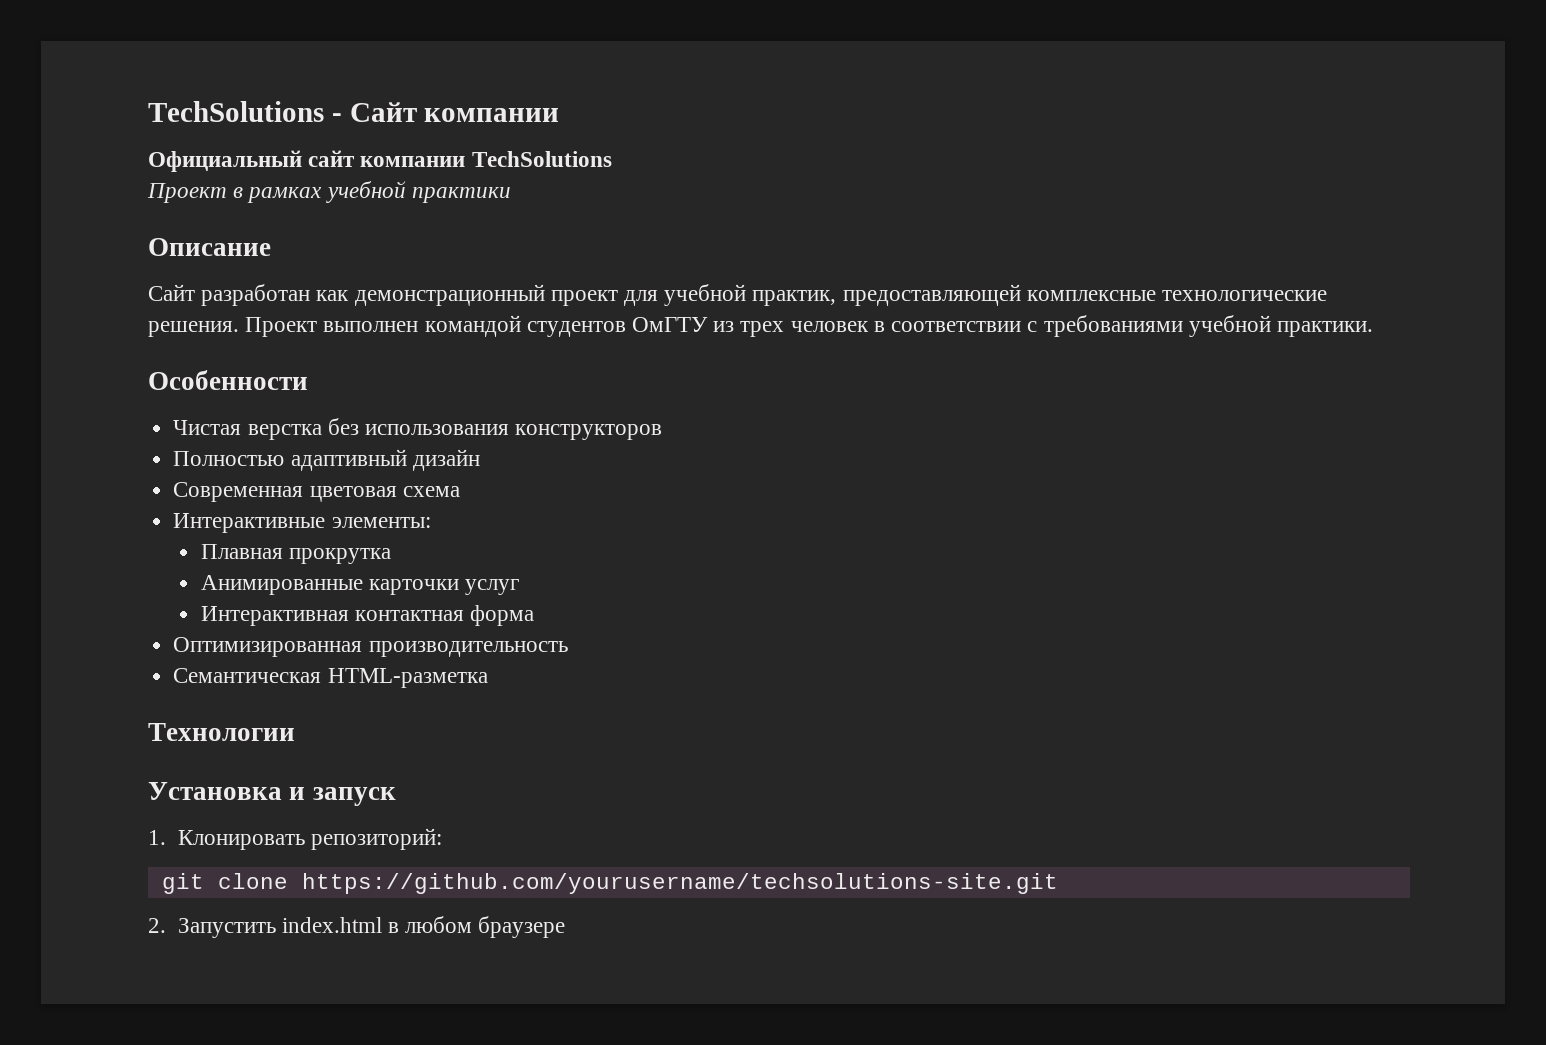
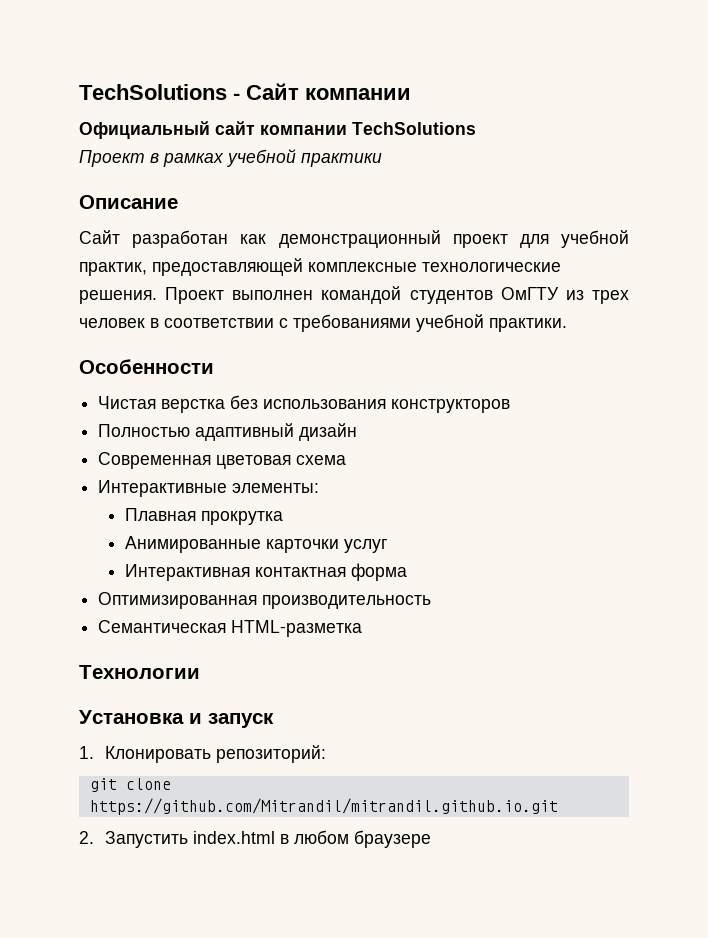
- git clone https://github.com/yourusername/techsolutions-site.git
+ git clone https://github.com/Mitrandil/mitrandil.github.io.git

